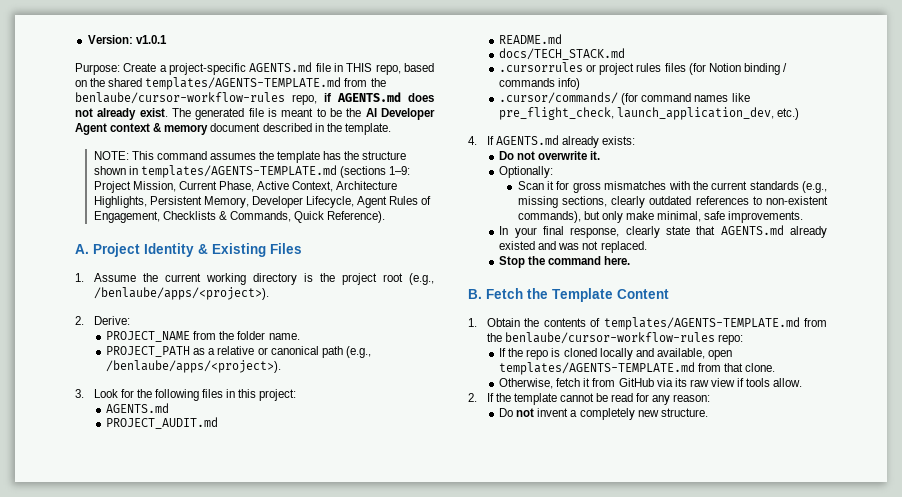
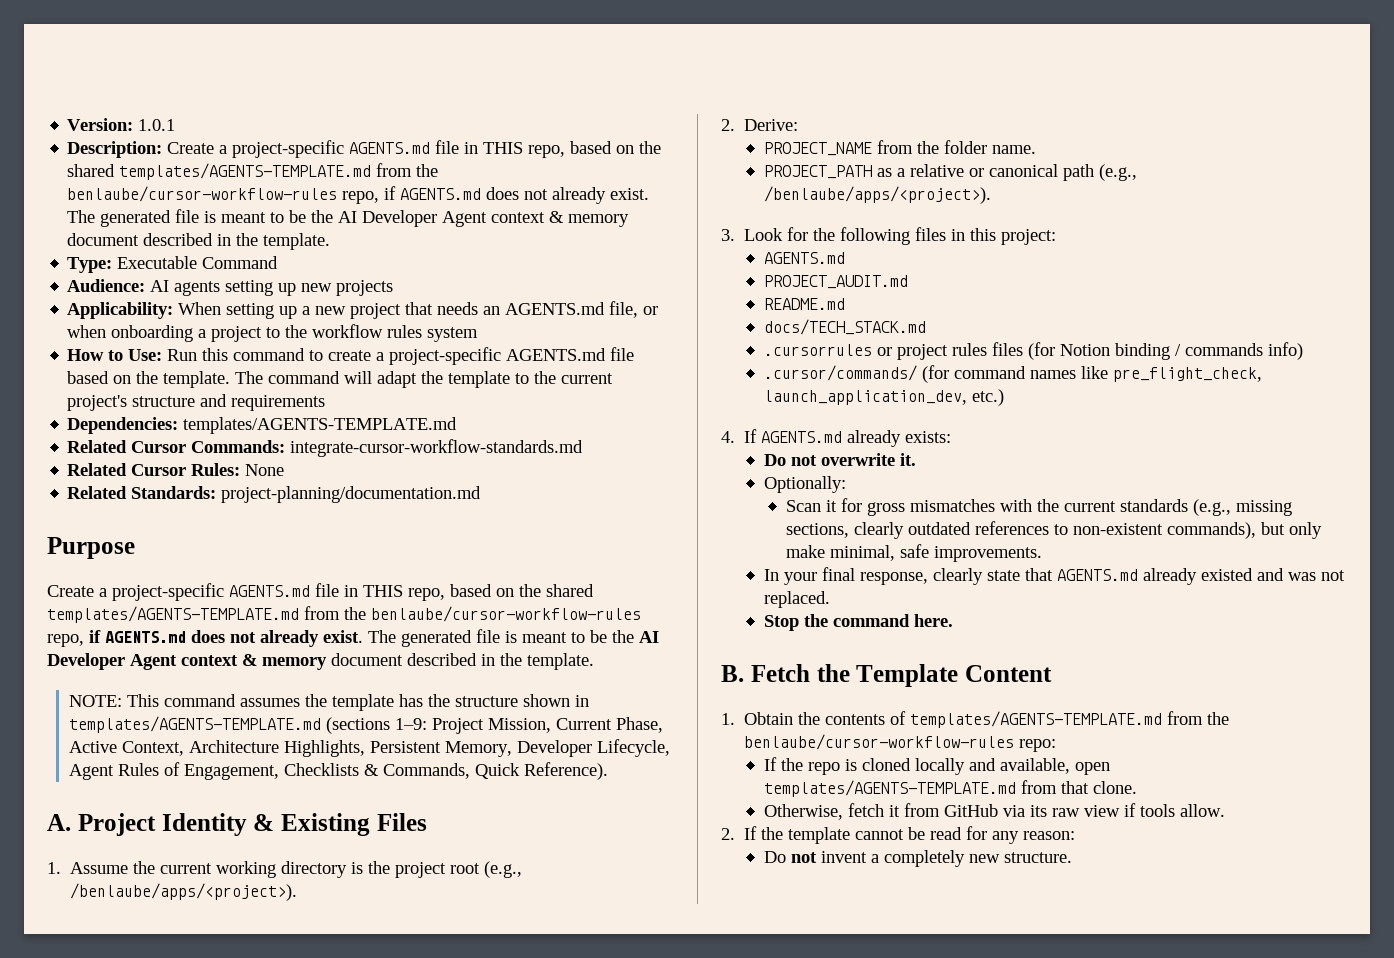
- Version: v1.0.1
- Purpose: Create a project-specific AGENTS.md file in THIS repo, based on the shared templates/AGENTS-TEMPLATE.md from the benlaube/cursor-workflow-rules repo, if AGENTS.md does not already exist.
+ Version: 1.0.1
+ Description: Create a project-specific AGENTS.md file in THIS repo, based on the shared templates/AGENTS-TEMPLATE.md from the benlaube/cursor-workflow-rules repo, if AGENTS.md does not already exist. The generated file is meant to be the AI Developer Agent context & memory document described in the template.
+ Type: Executable Command
+ Audience: AI agents setting up new projects
+ Applicability: When setting up a new project that needs an AGENTS.md file, or when onboarding a project to the workflow rules system
+ How to Use: Run this command to create a project-specific AGENTS.md file based on the template. The command will adapt the template to the current project's structure and requirements
+ Dependencies: templates/AGENTS-TEMPLATE.md
+ Related Cursor Commands: integrate-cursor-workflow-standards.md
+ Related Cursor Rules: None
+ Related Standards: project-planning/documentation.md
+ Purpose
+ Create a project-specific AGENTS.md file in THIS repo, based on the shared templates/AGENTS-TEMPLATE.md from the benlaube/cursor-workflow-rules repo, if AGENTS.md does not already exist.

